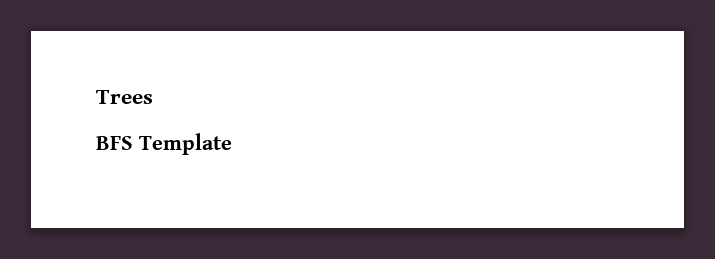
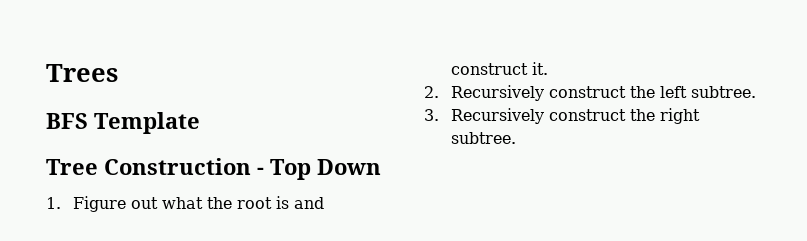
+ Tree Construction - Top Down
+ 1. Figure out what the root is and construct it.
+ 2. Recursively construct the left subtree.
+ 3. Recursively construct the right subtree.

